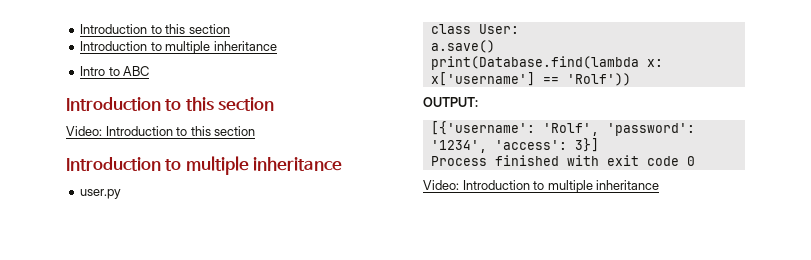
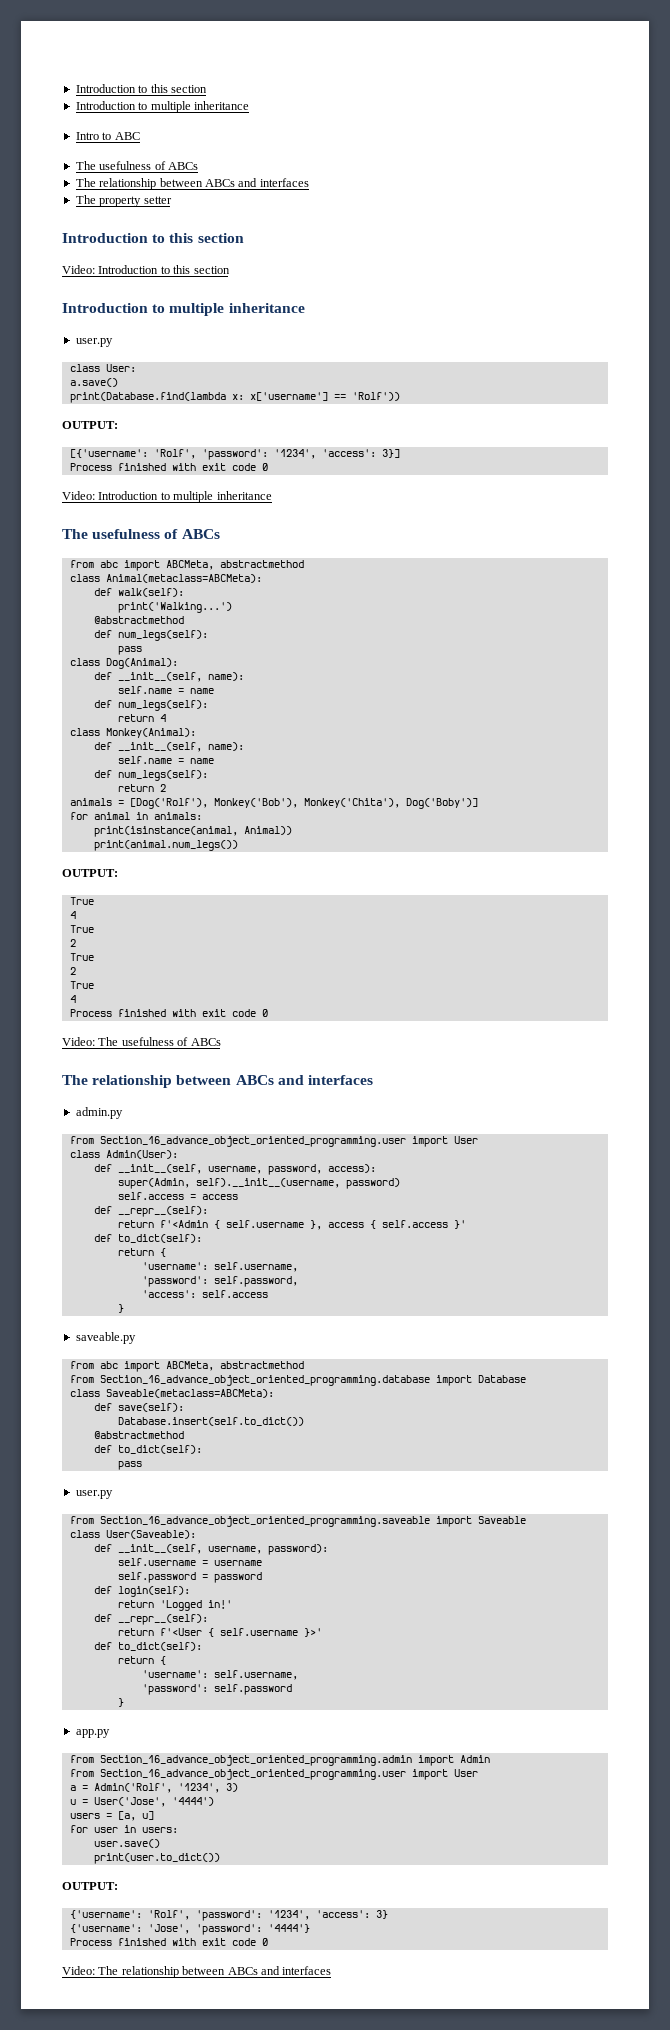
  Intro to ABC
+ The usefulness of ABCs
+ The relationship between ABCs and interfaces
+ The property setter
  Video: Introduction to multiple inheritance
+ The usefulness of ABCs
+ from abc import ABCMeta, abstractmethod
+ class Animal(metaclass=ABCMeta):
+ def walk(self):
+ print('Walking...')
+ @abstractmethod
+ def num_legs(self):
+ pass
+ class Dog(Animal):
+ def __init__(self, name):
+ self.name = name
+ def num_legs(self):
+ return 4
+ class Monkey(Animal):
+ def __init__(self, name):
+ self.name = name
+ def num_legs(self):
+ return 2
+ animals = [Dog('Rolf'), Monkey('Bob'), Monkey('Chita'), Dog('Boby')]
+ for animal in animals:
+ print(isinstance(animal, Animal))
+ print(animal.num_legs())
+ OUTPUT:
+ True
+ 4
+ True
+ 2
+ True
+ 2
+ True
+ 4
+ Process finished with exit code 0
+ Video: The usefulness of ABCs
+ The relationship between ABCs and interfaces
+ admin.py
+ from Section_16_advance_object_oriented_programming.user import User
+ class Admin(User):
+ def __init__(self, username, password, access):
+ super(Admin, self).__init__(username, password)
+ self.access = access
+ def __repr__(self):
+ return f'<Admin { self.username }, access { self.access }'
+ def to_dict(self):
+ return {
+ 'username': self.username,
+ 'password': self.password,
+ 'access': self.access
+ }
+ saveable.py
+ from abc import ABCMeta, abstractmethod
+ from Section_16_advance_object_oriented_programming.database import Database
+ class Saveable(metaclass=ABCMeta):
+ def save(self):
+ Database.insert(self.to_dict())
+ @abstractmethod
+ def to_dict(self):
+ pass
+ user.py
+ from Section_16_advance_object_oriented_programming.saveable import Saveable
+ class User(Saveable):
+ def __init__(self, username, password):
+ self.username = username
+ self.password = password
+ def login(self):
+ return 'Logged in!'
+ def __repr__(self):
+ return f'<User { self.username }>'
+ def to_dict(self):
+ return {
+ 'username': self.username,
+ 'password': self.password
+ }
+ app.py
+ from Section_16_advance_object_oriented_programming.admin import Admin
+ from Section_16_advance_object_oriented_programming.user import User
+ a = Admin('Rolf', '1234', 3)
+ u = User('Jose', '4444')
+ users = [a, u]
+ for user in users:
+ user.save()
+ print(user.to_dict())
+ OUTPUT:
+ {'username': 'Rolf', 'password': '1234', 'access': 3}
+ {'username': 'Jose', 'password': '4444'}
+ Process finished with exit code 0
+ Video: The relationship between ABCs and interfaces

